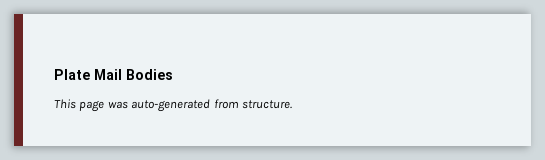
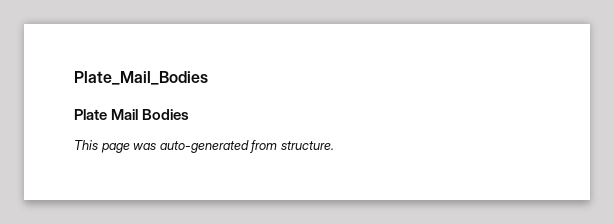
+ Plate_Mail_Bodies

